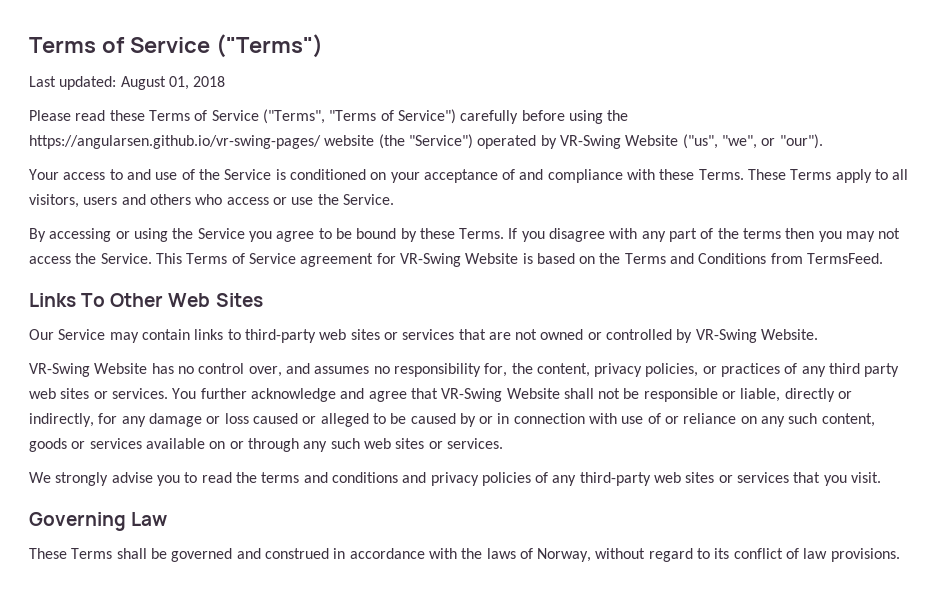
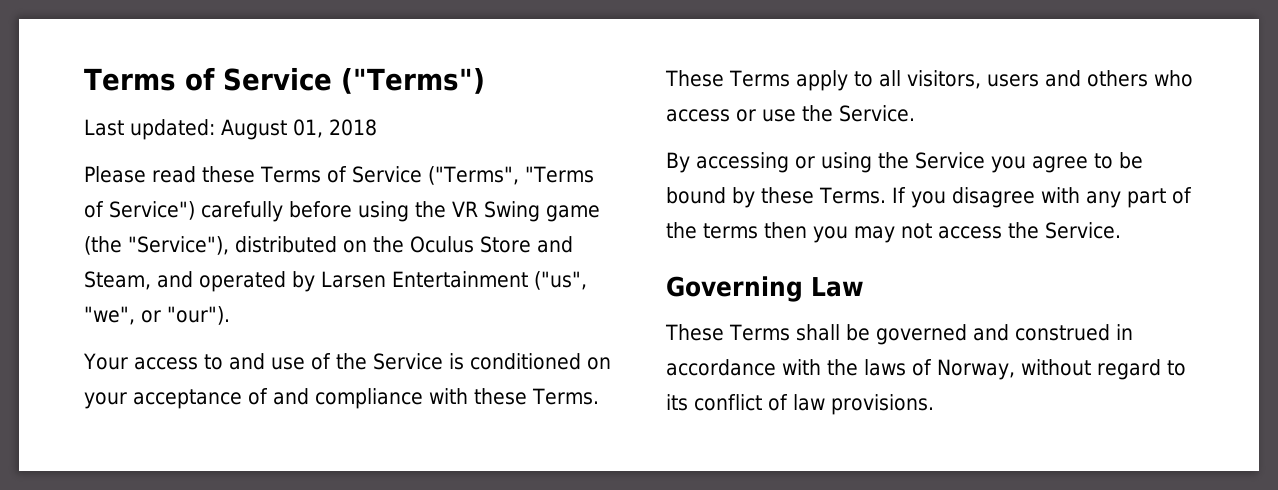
- Please read these Terms of Service ("Terms", "Terms of Service") carefully before using the https://angularsen.github.io/vr-swing-pages/ website (the "Service") operated by VR-Swing Website ("us", "we", or "our").
+ Please read these Terms of Service ("Terms", "Terms of Service") carefully before using the VR Swing game (the "Service"), distributed on the Oculus Store and Steam, and operated by Larsen Entertainment ("us", "we", or "our").
- This Terms of Service agreement for VR-Swing Website is based on the Terms and Conditions from TermsFeed.
- Links To Other Web Sites
- Our Service may contain links to third-party web sites or services that are not owned or controlled by VR-Swing Website.
- VR-Swing Website has no control over, and assumes no responsibility for, the content, privacy policies, or practices of any third party web sites or services. You further acknowledge and agree that VR-Swing Website shall not be responsible or liable, directly or indirectly, for any damage or loss caused or alleged to be caused by or in connection with use of or reliance on any such content, goods or services available on or through any such web sites or services.
- We strongly advise you to read the terms and conditions and privacy policies of any third-party web sites or services that you visit.

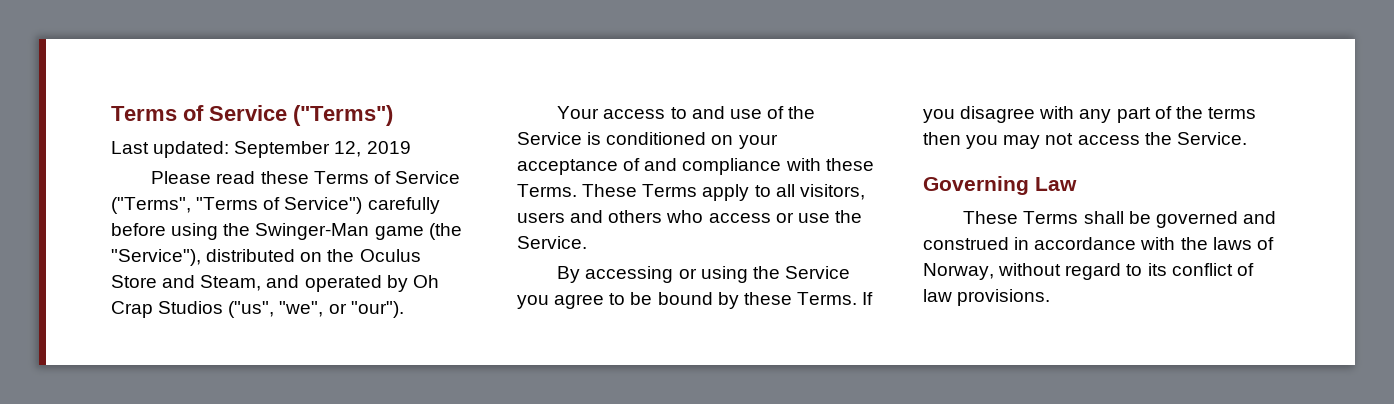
- Last updated: August 01, 2018
+ Last updated: September 12, 2019
- Please read these Terms of Service ("Terms", "Terms of Service") carefully before using the VR Swing game (the "Service"), distributed on the Oculus Store and Steam, and operated by Larsen Entertainment ("us", "we", or "our").
+ Please read these Terms of Service ("Terms", "Terms of Service") carefully before using the Swinger-Man game (the "Service"), distributed on the Oculus Store and Steam, and operated by Oh Crap Studios ("us", "we", or "our").

